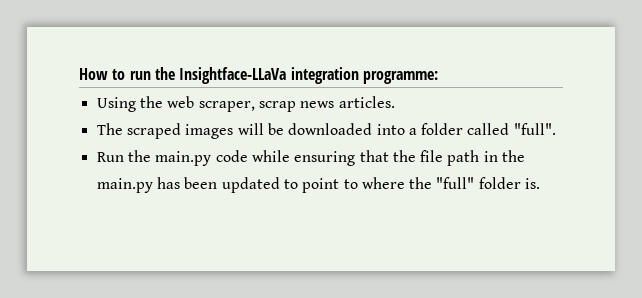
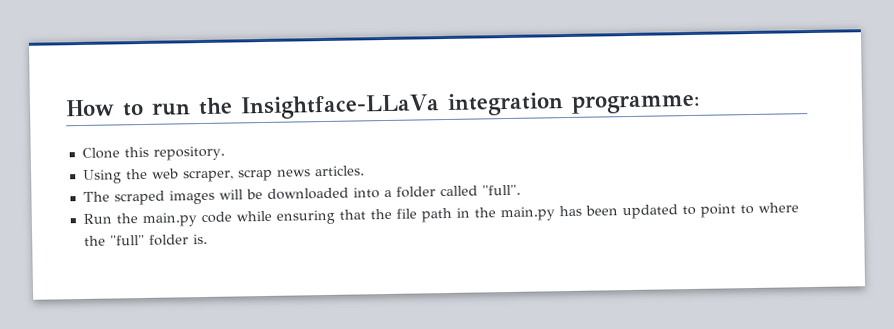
+ Clone this repository.

